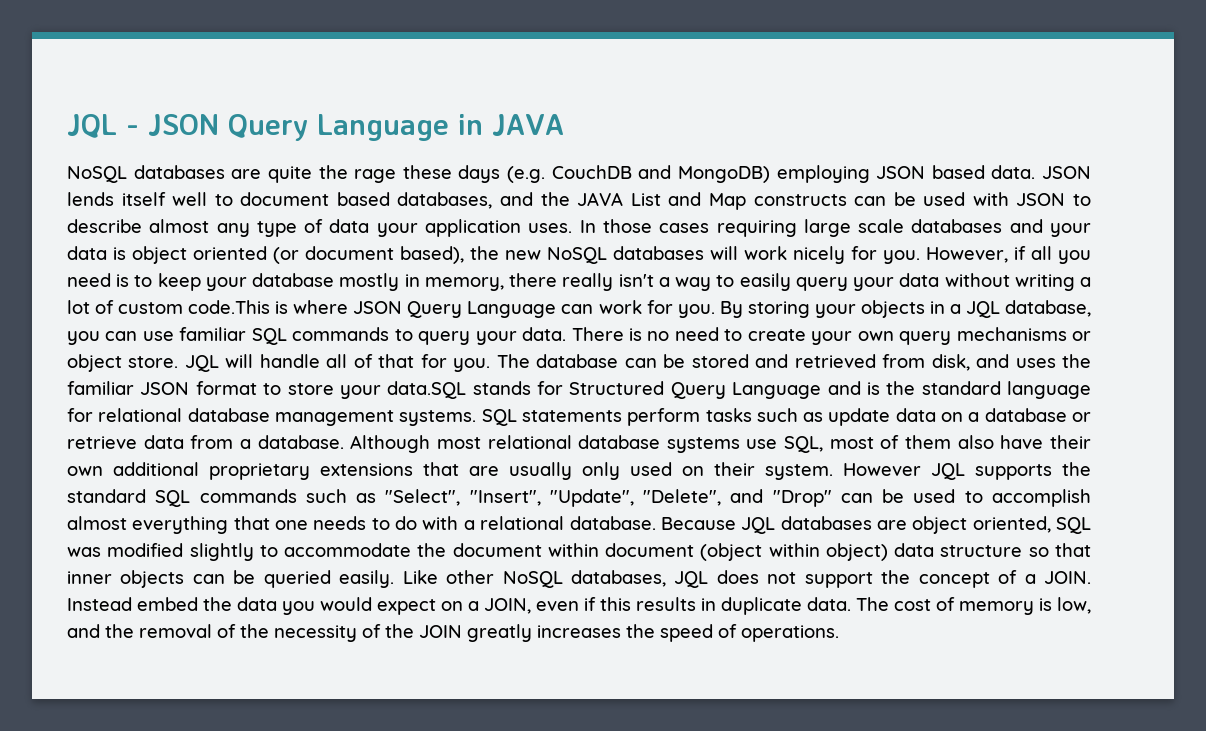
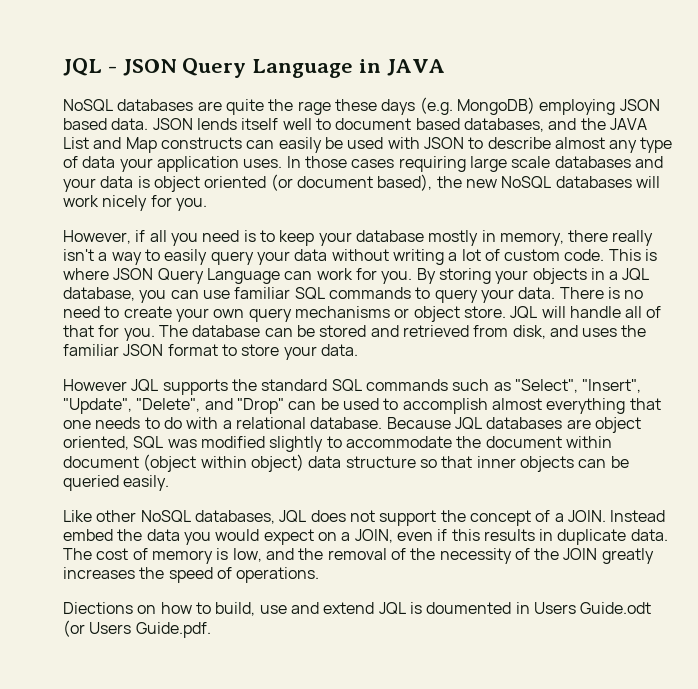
- NoSQL databases are quite the rage these days (e.g. CouchDB and MongoDB) employing JSON based data.
+ NoSQL databases are quite the rage these days (e.g. MongoDB) employing JSON based data.
- JSON lends itself well to document based databases, and the JAVA List and Map constructs can be used with JSON to describe almost any type of data your application uses.
+ JSON lends itself well to document based databases, and the JAVA List and Map constructs can easily be used with JSON to describe almost any type of data your application uses.
- In those cases requiring large scale databases and your data is object oriented (or document based), the new NoSQL databases will work nicely for you. However, if all you need is to keep your database mostly in memory, there really isn't a way to easily query your data without writing a lot of custom code.This is where JSON Query Language can work for you.
+ In those cases requiring large scale databases and your data is object oriented (or document based), the new NoSQL databases will work nicely for you.
+ However, if all you need is to keep your database mostly in memory, there really isn't a way to easily query your data without writing a lot of custom code. This is where JSON Query Language can work for you.
- The database can be stored and retrieved from disk, and uses the familiar JSON format to store your data.SQL stands for Structured Query Language and is the standard language for relational database management systems. SQL statements perform tasks such as update data on a database or retrieve data from a database. Although most relational database systems use SQL, most of them also have their own additional proprietary extensions that are usually only used on their system. However JQL supports the standard SQL commands such as "Select", "Insert", "Update", "Delete", and "Drop" can be used to accomplish almost everything that one needs to do with a relational database.
+ The database can be stored and retrieved from disk, and uses the familiar JSON format to store your data.
+ However JQL supports the standard SQL commands such as "Select", "Insert", "Update", "Delete", and "Drop" can be used to accomplish almost everything that one needs to do with a relational database.
- Because JQL databases are object oriented, SQL was modified slightly to accommodate the document within document (object within object) data structure so that inner objects can be queried easily. Like other NoSQL databases, JQL does not support the concept of a JOIN.
+ Because JQL databases are object oriented, SQL was modified slightly to accommodate the document within document (object within object) data structure so that inner objects can be queried easily.
+ Like other NoSQL databases, JQL does not support the concept of a JOIN.
+ Diections on how to build, use and extend JQL is doumented in Users Guide.odt (or Users Guide.pdf.

